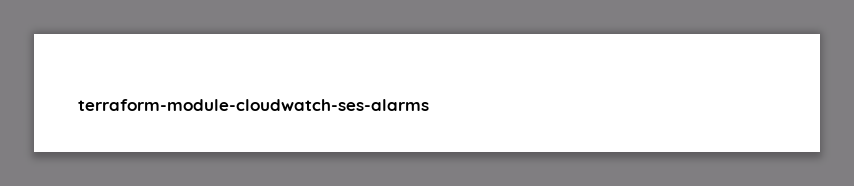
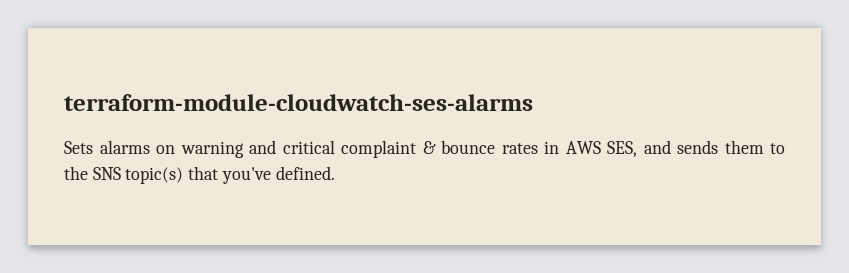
+ Sets alarms on warning and critical complaint & bounce rates in AWS SES, and sends them to the SNS topic(s) that you've defined.

